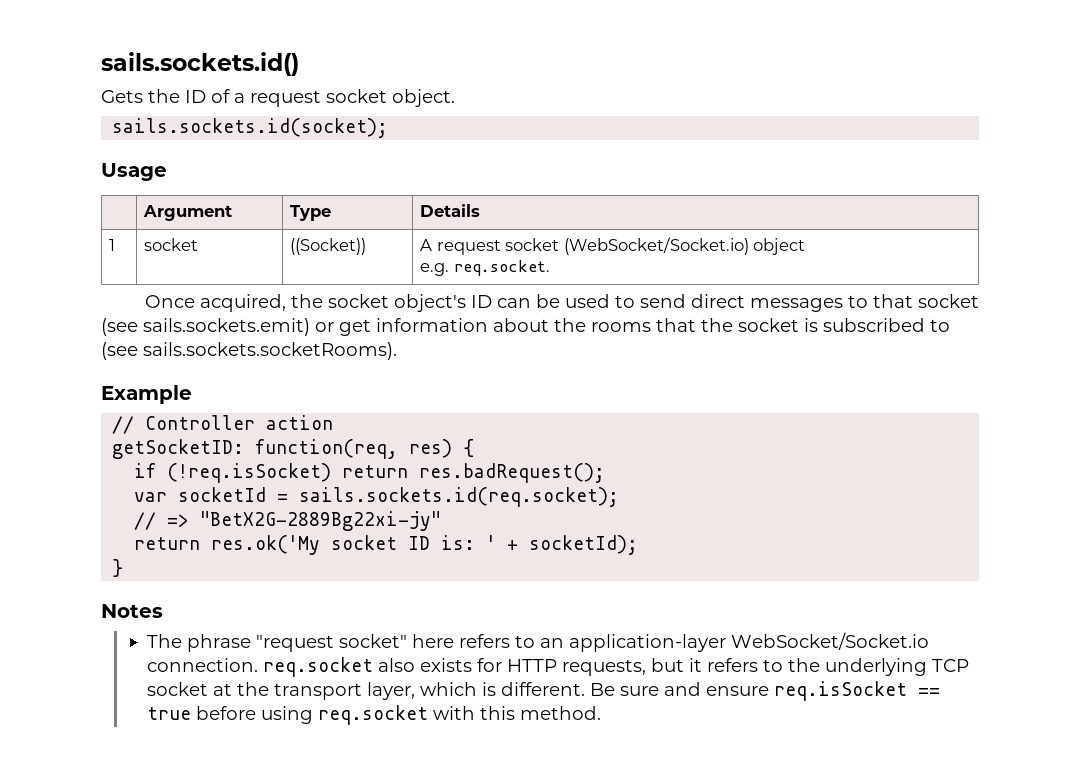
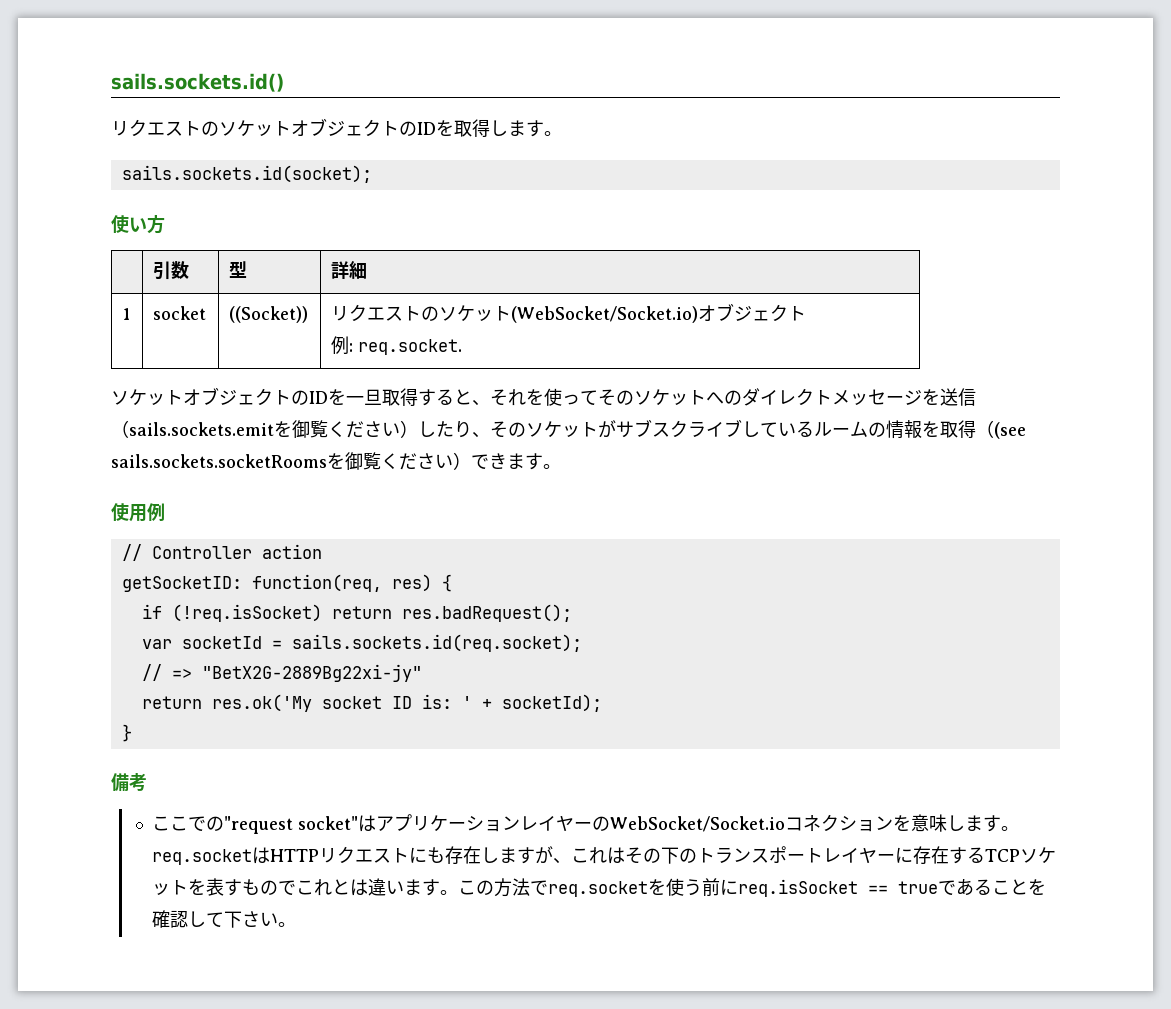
- Gets the ID of a request socket object.
+ リクエストのソケットオブジェクトのIDを取得します。
  sails.sockets.id(socket);
- Usage
- | Argument | Type | Details
- 1 | socket | ((Socket)) | A request socket (WebSocket/Socket.io) object
- e.g. req.socket.
- Once acquired, the socket object's ID can be used to send direct messages to that socket (see sails.sockets.emit) or get information about the rooms that the socket is subscribed to (see sails.sockets.socketRooms).
- Example
+ 使い方
+ | 引数 | 型 | 詳細
+ 1 | socket | ((Socket)) | リクエストのソケット(WebSocket/Socket.io)オブジェクト
+ 例: req.socket.
+ ソケットオブジェクトのIDを一旦取得すると、それを使ってそのソケットへのダイレクトメッセージを送信（sails.sockets.emitを御覧ください）したり、そのソケットがサブスクライブしているルームの情報を取得（(see sails.sockets.socketRoomsを御覧ください）できます。
+ 使用例
- Notes
- The phrase "request socket" here refers to an application-layer WebSocket/Socket.io connection. req.socket also exists for HTTP requests, but it refers to the underlying TCP socket at the transport layer, which is different. Be sure and ensure req.isSocket == true before using req.socket with this method.
+ 備考
+ ここでの"request socket"はアプリケーションレイヤーのWebSocket/Socket.ioコネクションを意味します。req.socketはHTTPリクエストにも存在しますが、これはその下のトランスポートレイヤーに存在するTCPソケットを表すものでこれとは違います。この方法でreq.socketを使う前にreq.isSocket == trueであることを確認して下さい。

